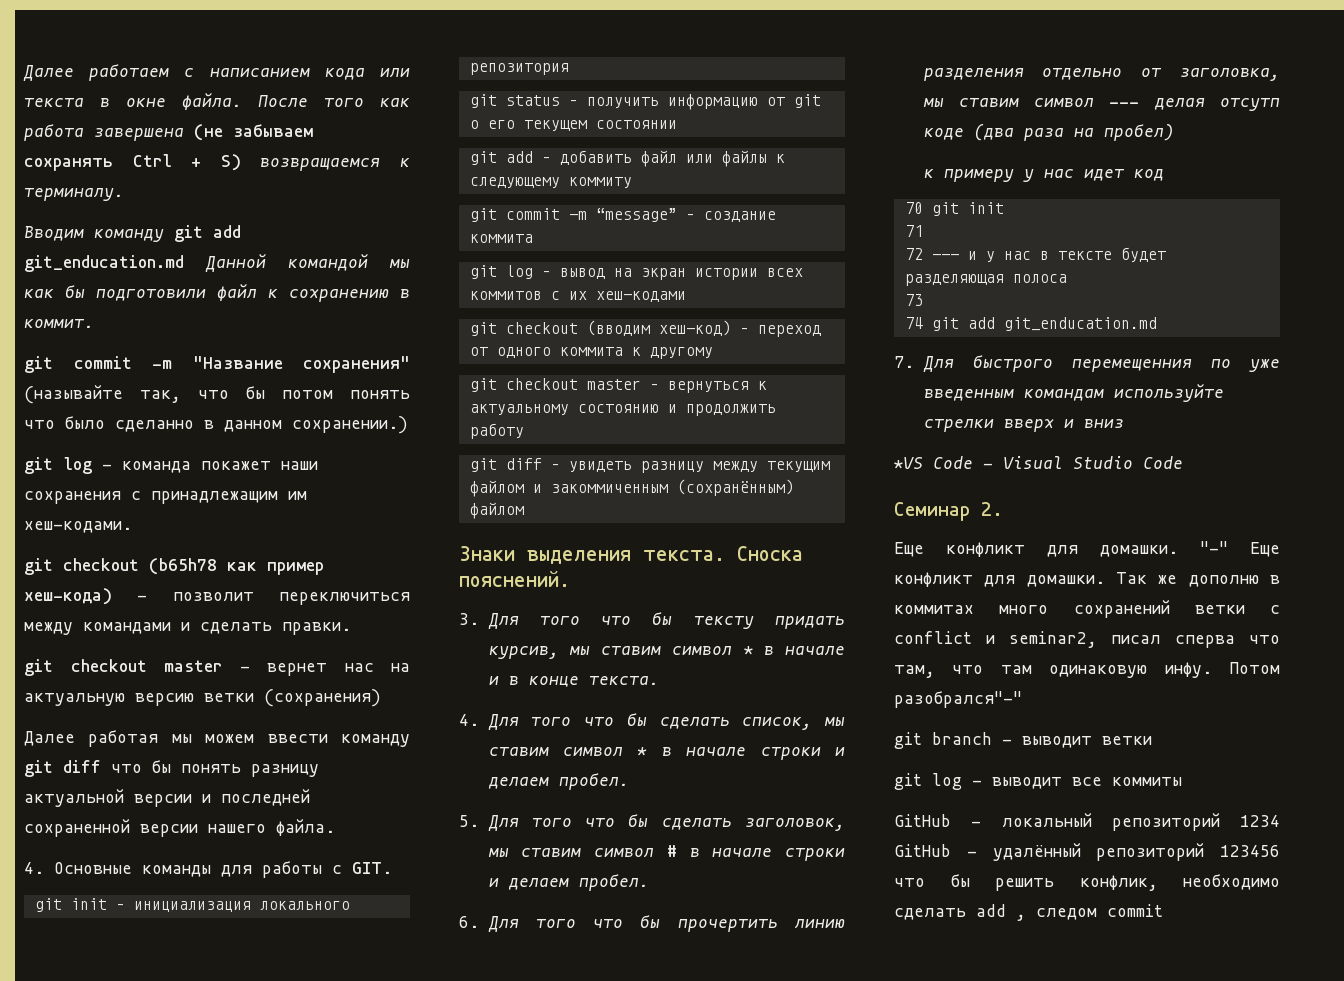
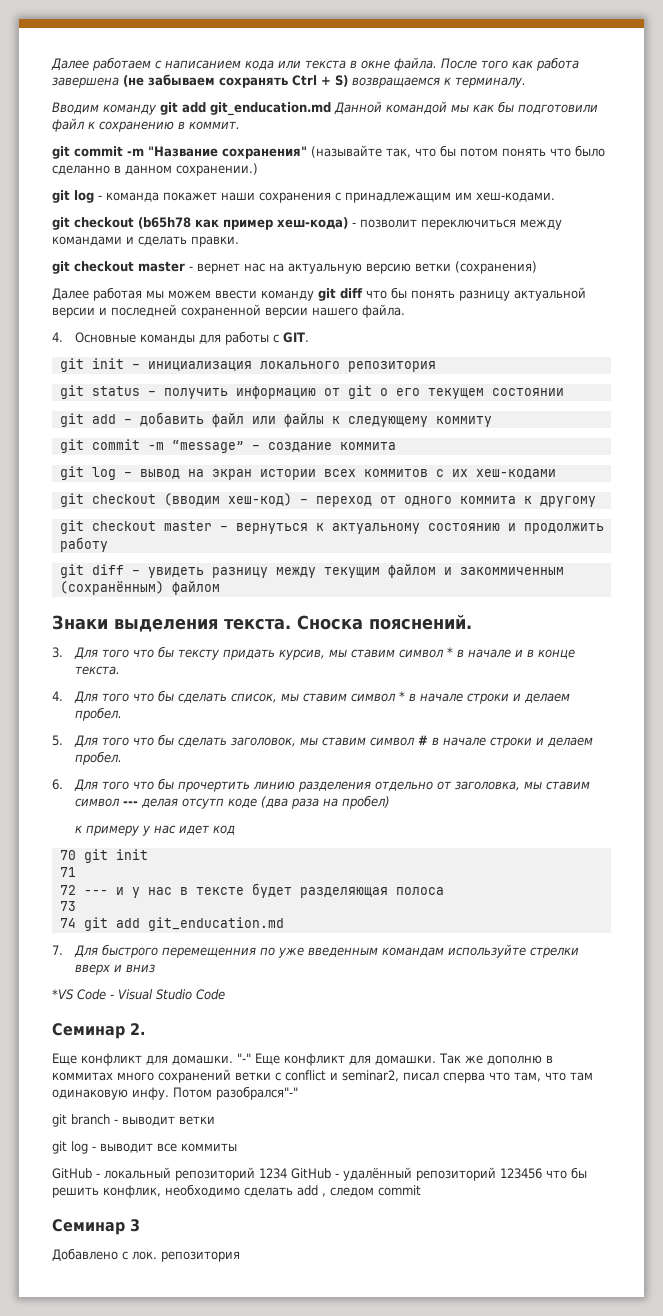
+ Семинар 3
+ Добавлено с лок. репозитория

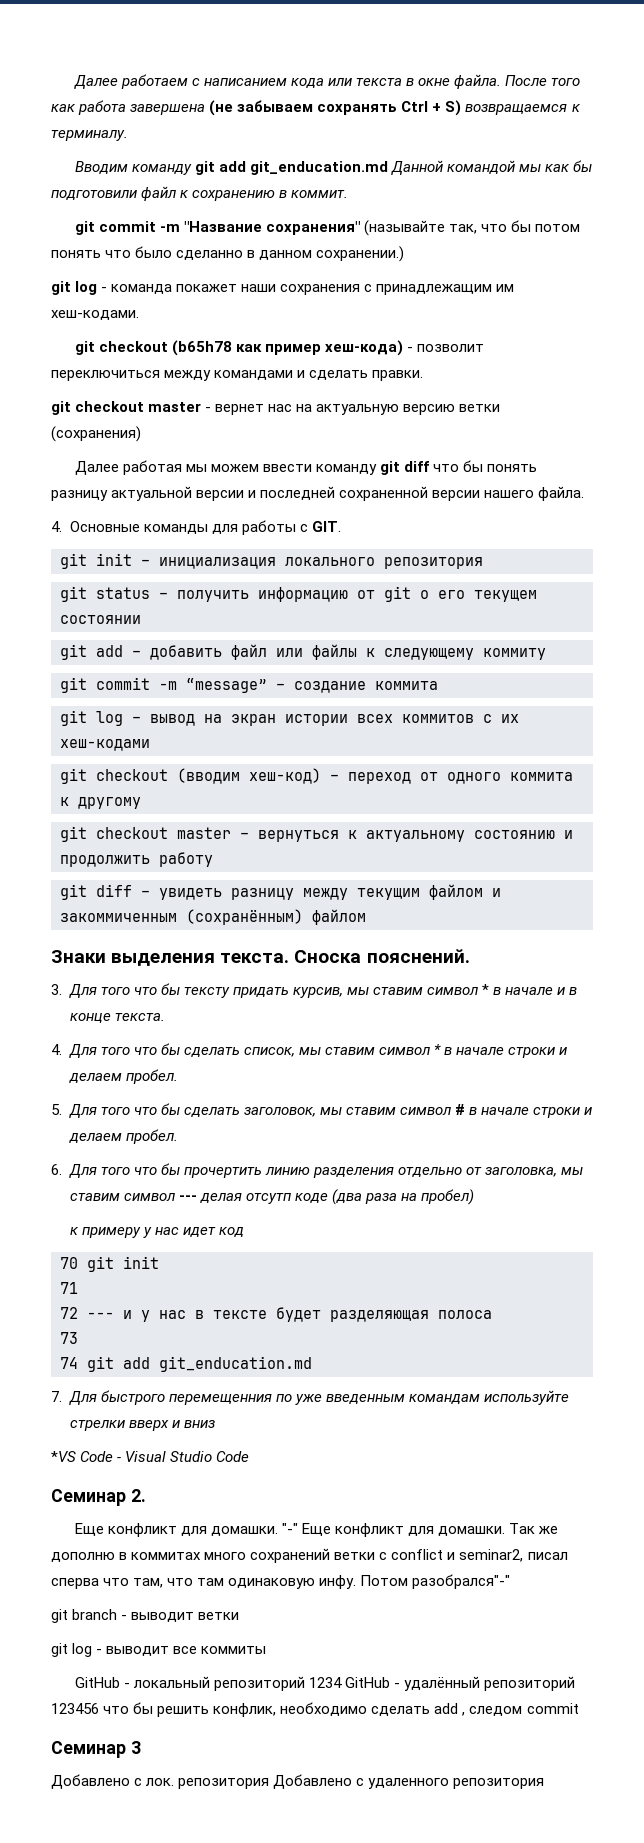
- Добавлено с лок. репозитория
+ Добавлено с лок. репозитория Добавлено с удаленного репозитория

